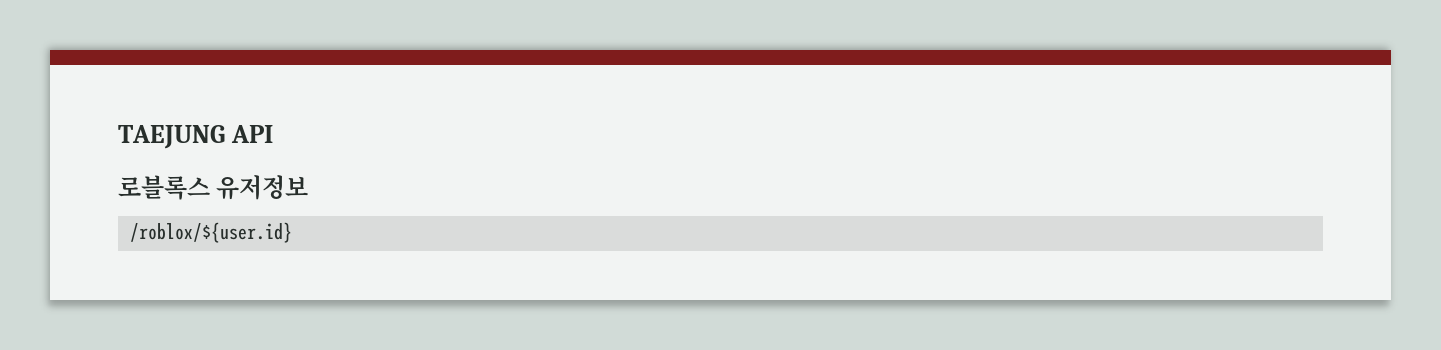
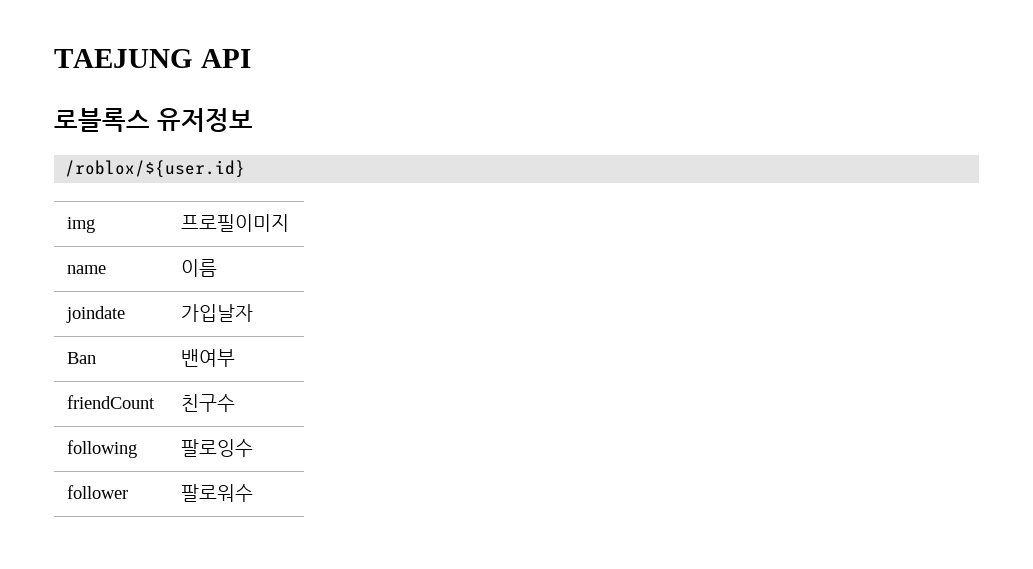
+ img | 프로필이미지
+ name | 이름
+ joindate | 가입날자
+ Ban | 밴여부
+ friendCount | 친구수
+ following | 팔로잉수
+ follower | 팔로워수

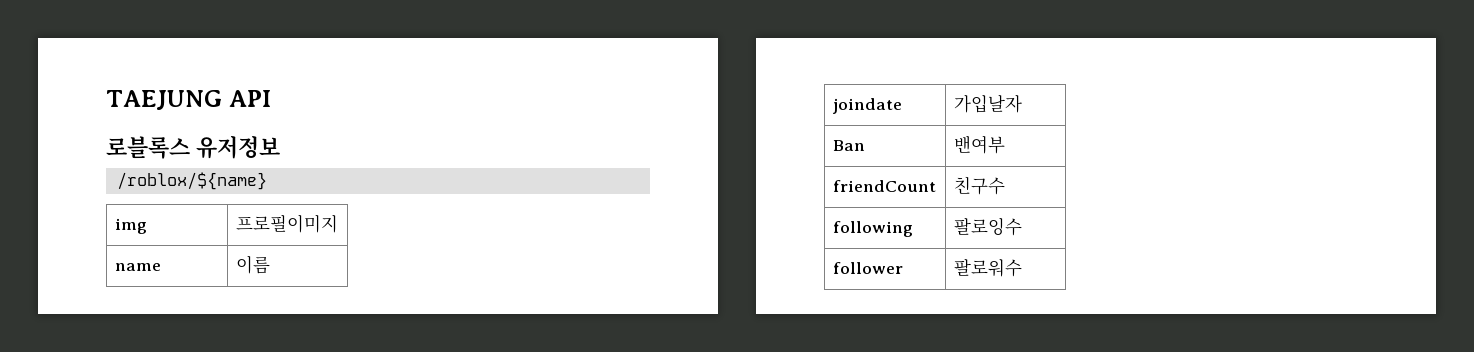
- /roblox/${user.id}
+ /roblox/${name}

